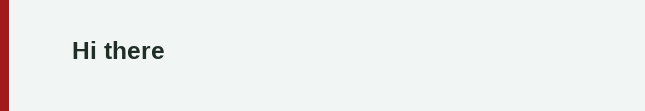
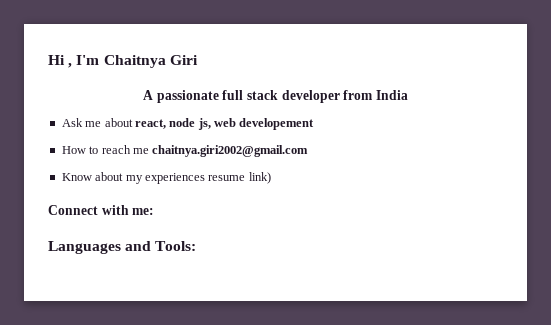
- Hi there
+ Hi , I'm Chaitnya Giri
+ A passionate full stack developer from India
+ Ask me about react, node js, web developement
+ How to reach me chaitnya.giri2002@gmail.com
+ Know about my experiences resume link)
+ Connect with me:
+ Languages and Tools:

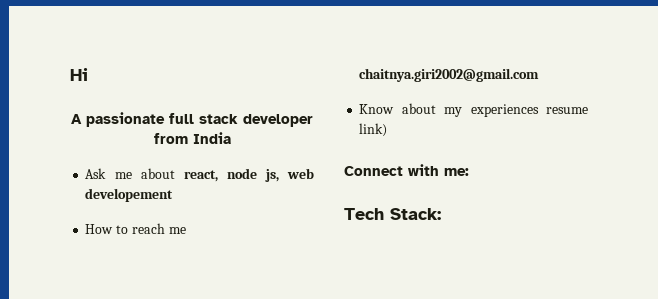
- Hi , I'm Chaitnya Giri
+ Hi
- Languages and Tools:
+ Tech Stack:

